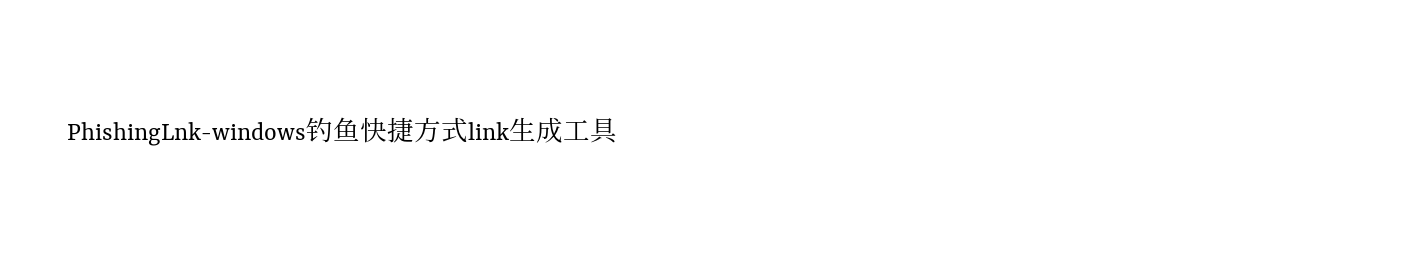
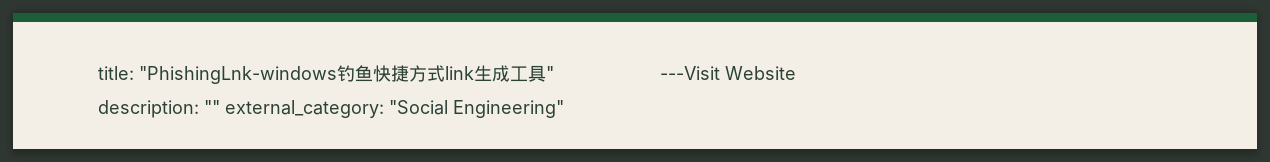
- PhishingLnk-windows钓鱼快捷方式link生成工具
+ title: "PhishingLnk-windows钓鱼快捷方式link生成工具" description: "" external_category: "Social Engineering" ---Visit Website

